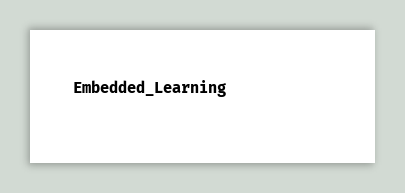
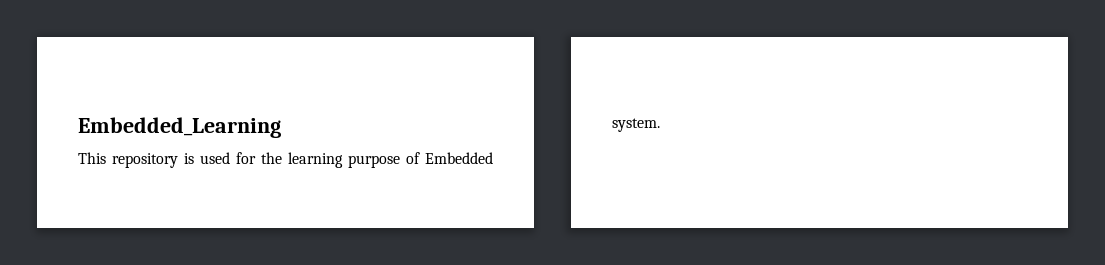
+ This repository is used for the learning purpose of Embedded system.

